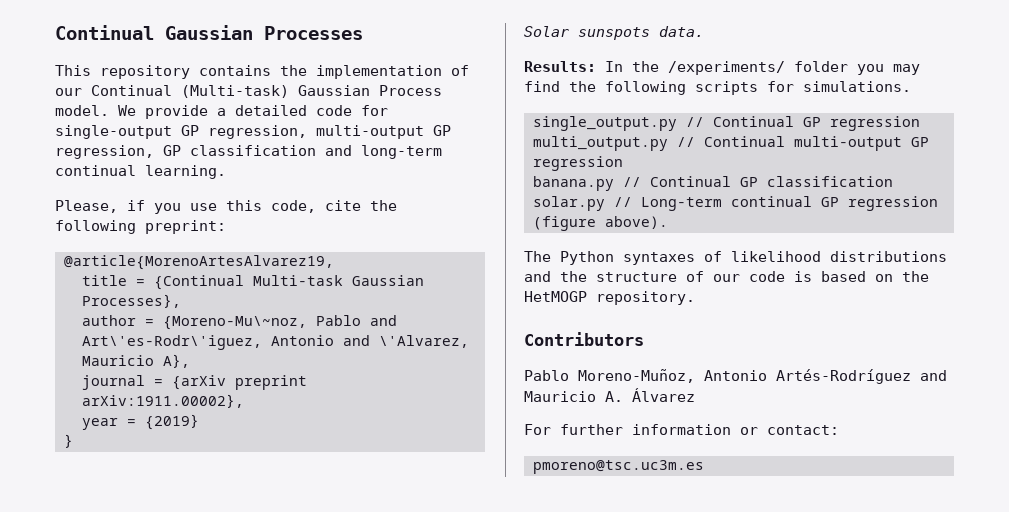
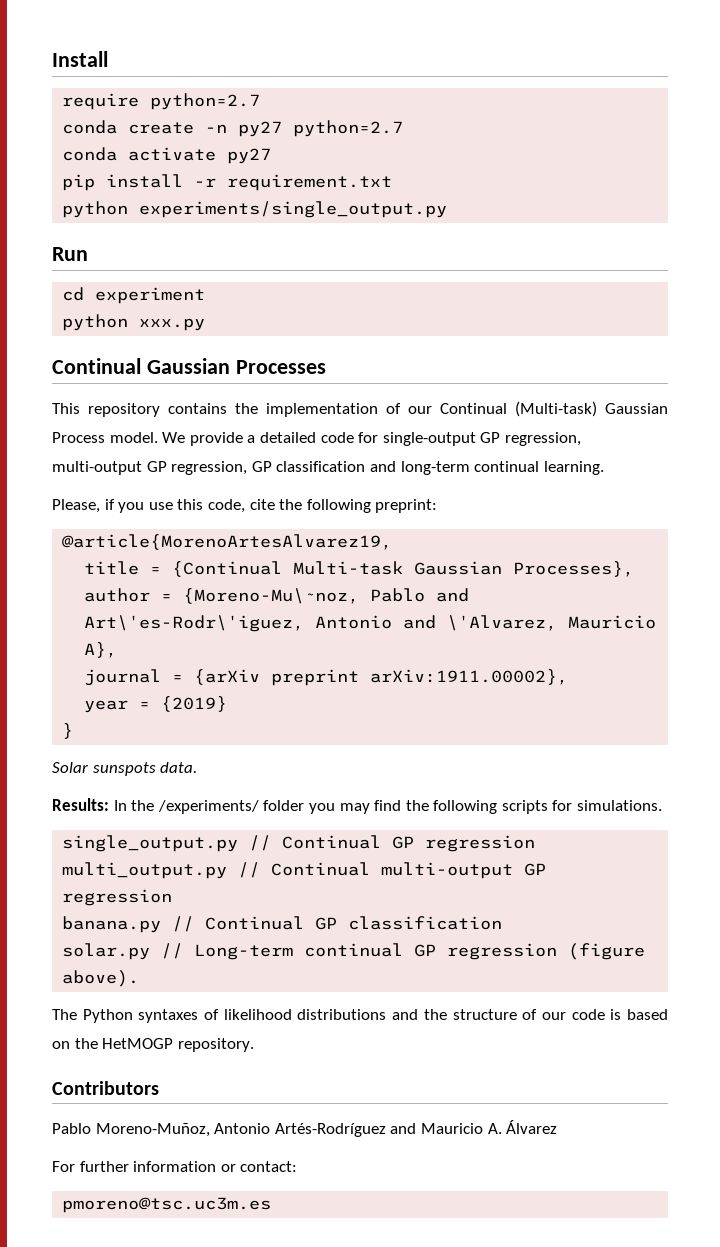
+ Install
+ require python=2.7
+ conda create -n py27 python=2.7
+ conda activate py27
+ pip install -r requirement.txt
+ python experiments/single_output.py
+ Run
+ cd experiment
+ python xxx.py

